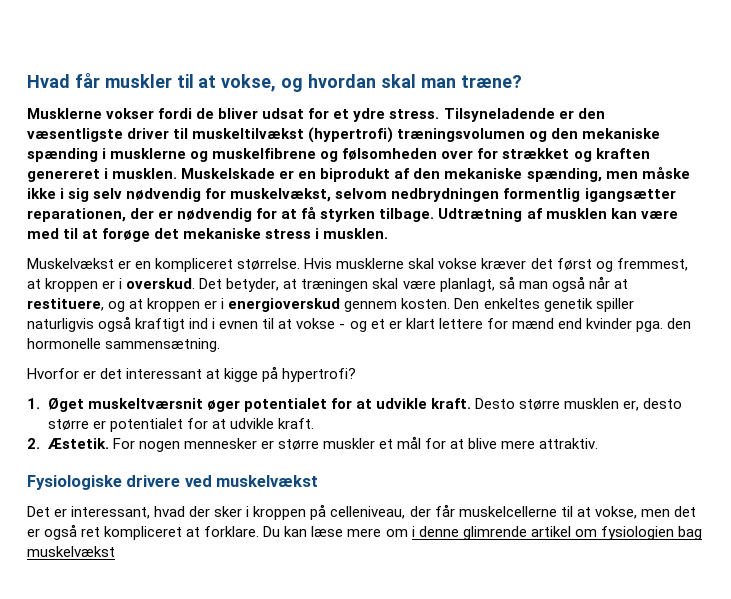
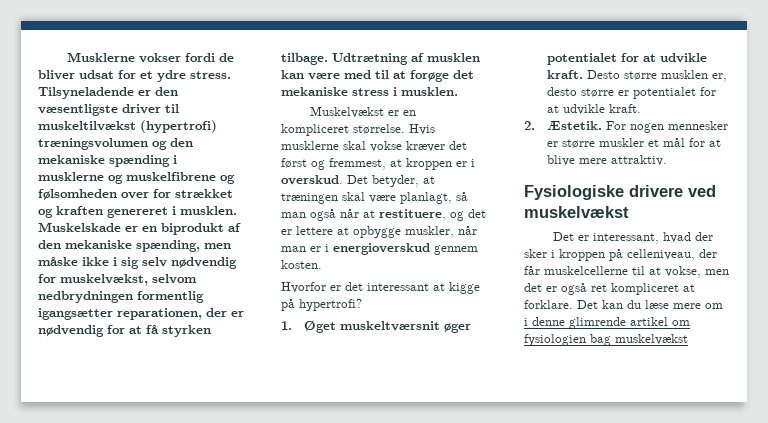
- Hvad får muskler til at vokse, og hvordan skal man træne?
- Det betyder, at træningen skal være planlagt, så man også når at restituere, og at kroppen er i energioverskud gennem kosten. Den enkeltes genetik spiller naturligvis også kraftigt ind i evnen til at vokse - og et er klart lettere for mænd end kvinder pga. den hormonelle sammensætning.
+ Det betyder, at træningen skal være planlagt, så man også når at restituere, og det er lettere at opbygge muskler, når man er i energioverskud gennem kosten.
- Du kan læse mere om i denne glimrende artikel om fysiologien bag muskelvækst
+ Det kan du læse mere om i denne glimrende artikel om fysiologien bag muskelvækst

